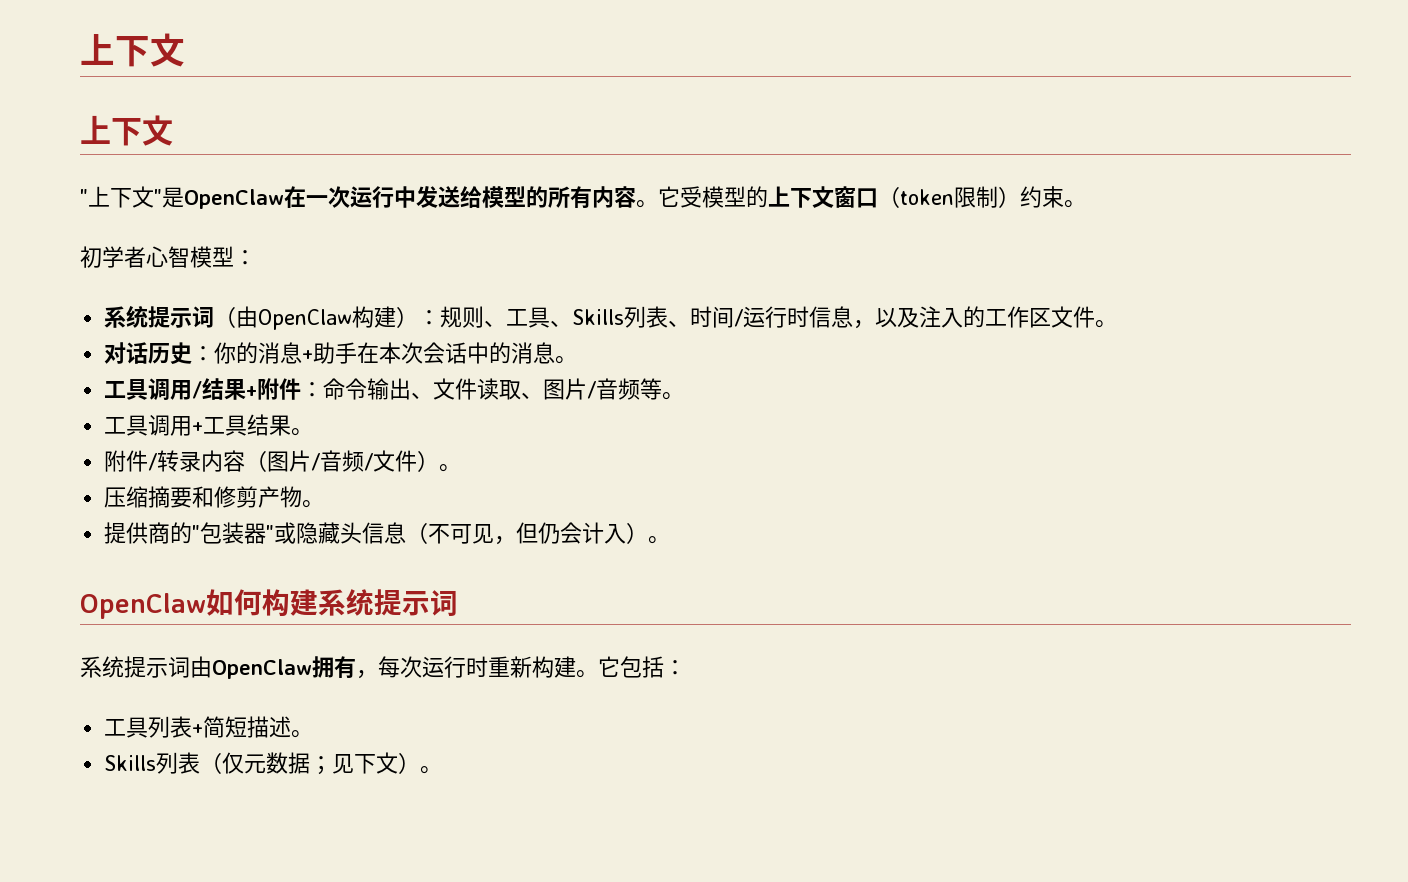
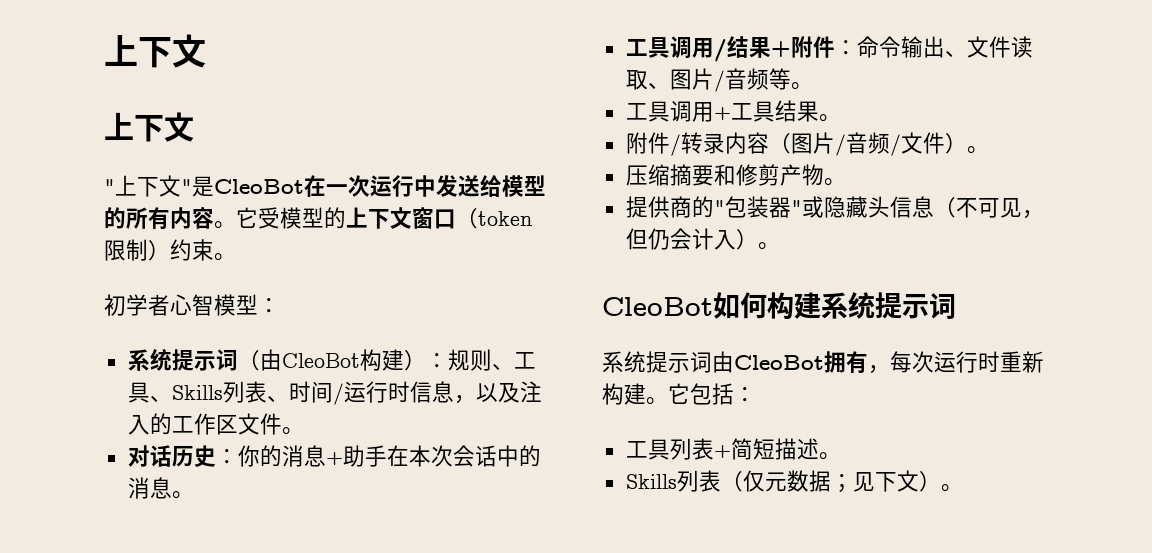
- "上下文"是OpenClaw在一次运行中发送给模型的所有内容。
+ "上下文"是CleoBot在一次运行中发送给模型的所有内容。
- 系统提示词（由OpenClaw构建）：规则、工具、Skills列表、时间/运行时信息，以及注入的工作区文件。
+ 系统提示词（由CleoBot构建）：规则、工具、Skills列表、时间/运行时信息，以及注入的工作区文件。
- OpenClaw如何构建系统提示词
+ CleoBot如何构建系统提示词
- 系统提示词由OpenClaw拥有，每次运行时重新构建。
+ 系统提示词由CleoBot拥有，每次运行时重新构建。

